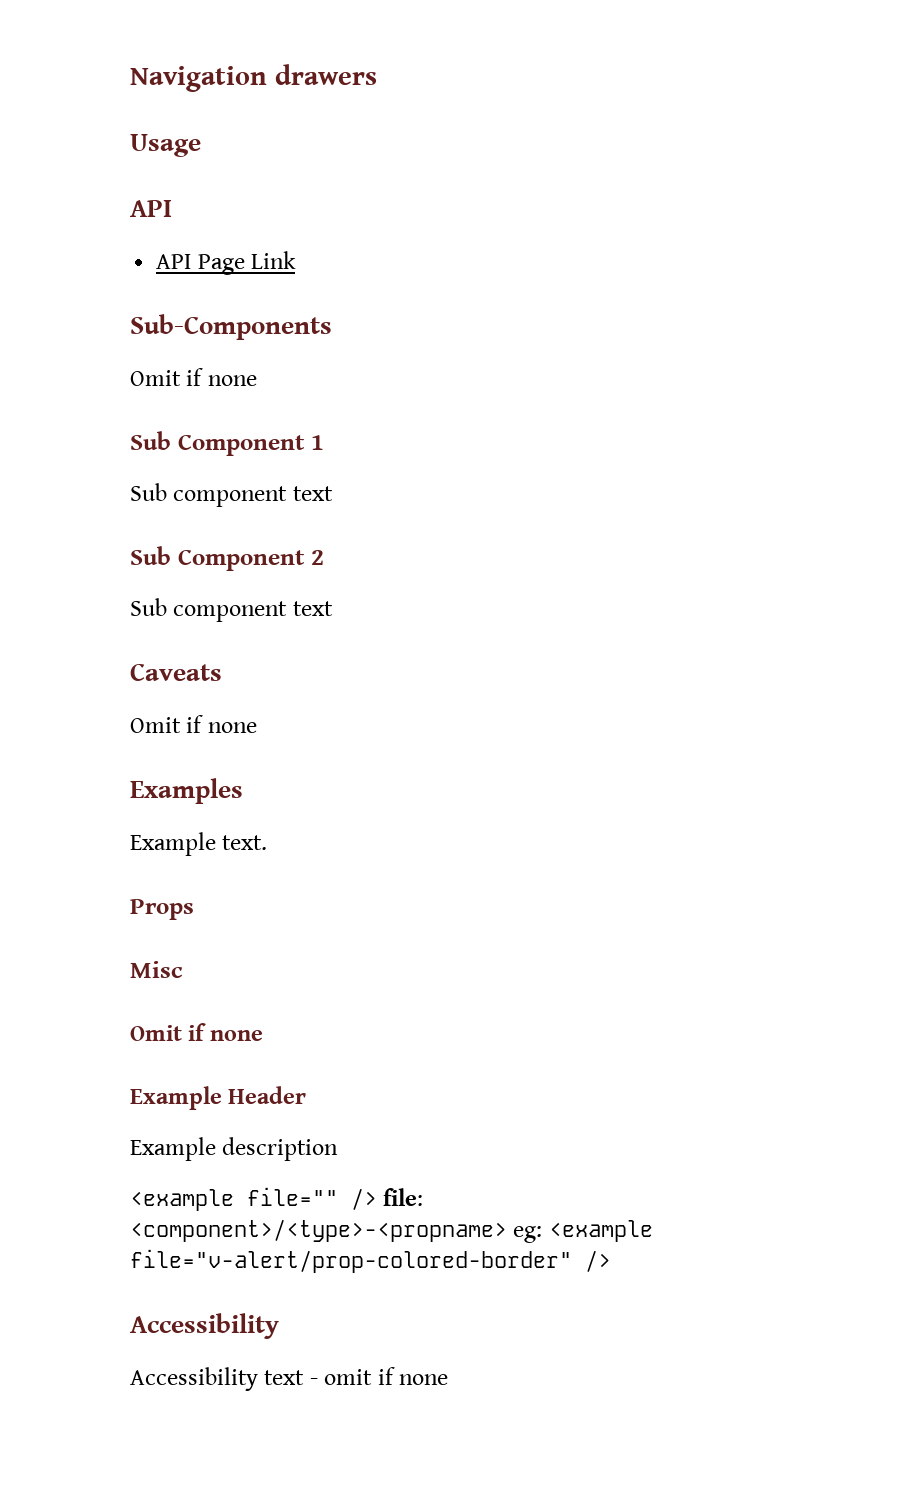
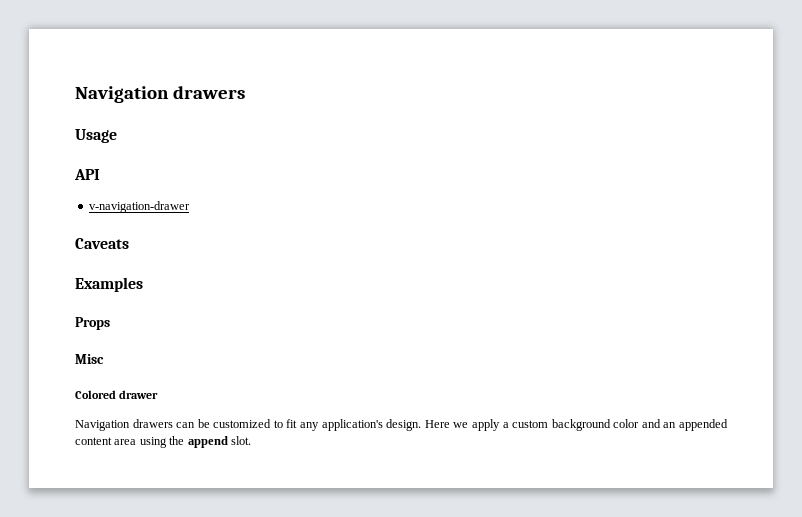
- API Page Link
- Sub-Components
- Omit if none
- Sub Component 1
- Sub component text
- Sub Component 2
- Sub component text
+ v-navigation-drawer
  Caveats
- Omit if none
- Example text.
  Misc
- Omit if none
- Example Header
- Example description
- <example file="" /> file: <component>/<type>-<propname> eg: <example file="v-alert/prop-colored-border" />
- Accessibility
- Accessibility text - omit if none
+ Colored drawer
+ Navigation drawers can be customized to fit any application's design. Here we apply a custom background color and an appended content area using the append slot.

